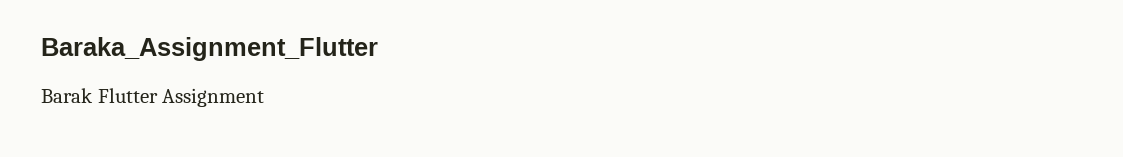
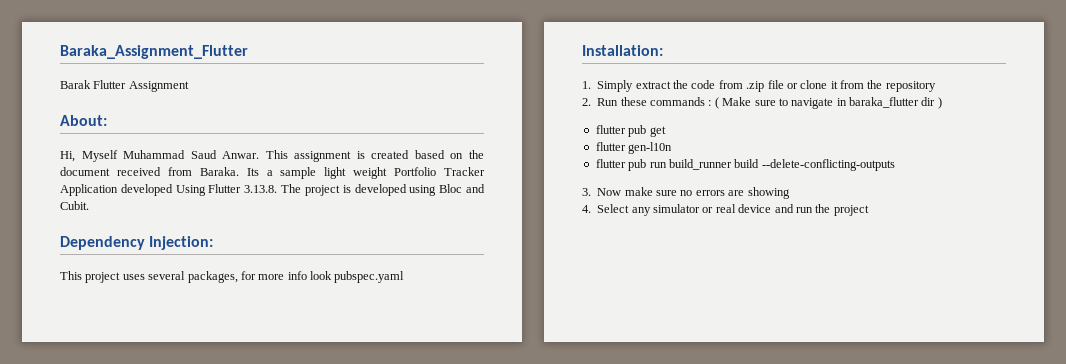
+ About:
+ Hi, Myself Muhammad Saud Anwar. This assignment is created based on the document received from Baraka. Its a sample light weight Portfolio Tracker Application developed Using Flutter 3.13.8. The project is developed using Bloc and Cubit.
+ Dependency Injection:
+ This project uses several packages, for more info look pubspec.yaml
+ Installation:
+ 1. Simply extract the code from .zip file or clone it from the repository
+ 2. Run these commands : ( Make sure to navigate in baraka_flutter dir )
+ flutter pub get
+ flutter gen-l10n
+ flutter pub run build_runner build --delete-conflicting-outputs
+ 3. Now make sure no errors are showing
+ 4. Select any simulator or real device and run the project

